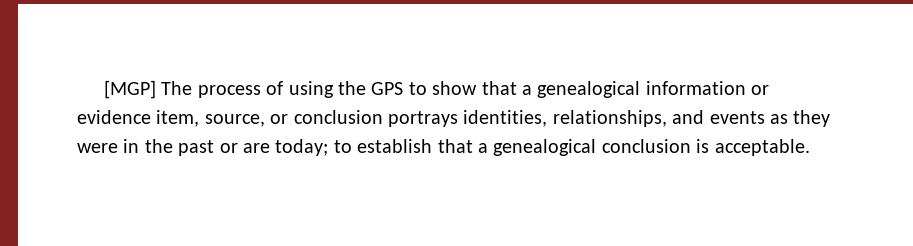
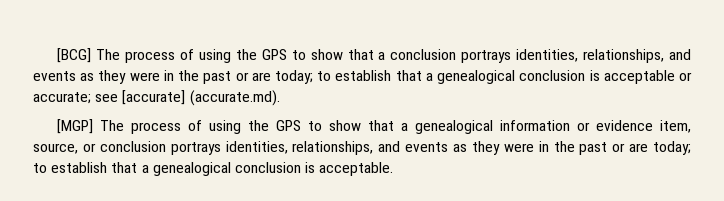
+ [BCG] The process of using the GPS to show that a conclusion portrays identities, relationships, and events as they were in the past or are today; to establish that a genealogical conclusion is acceptable or accurate; see [accurate] (accurate.md).

